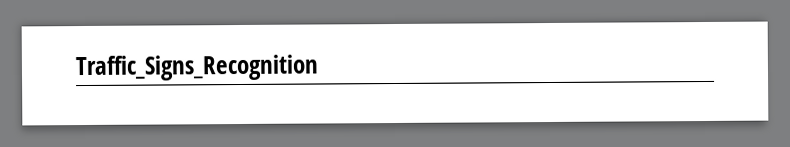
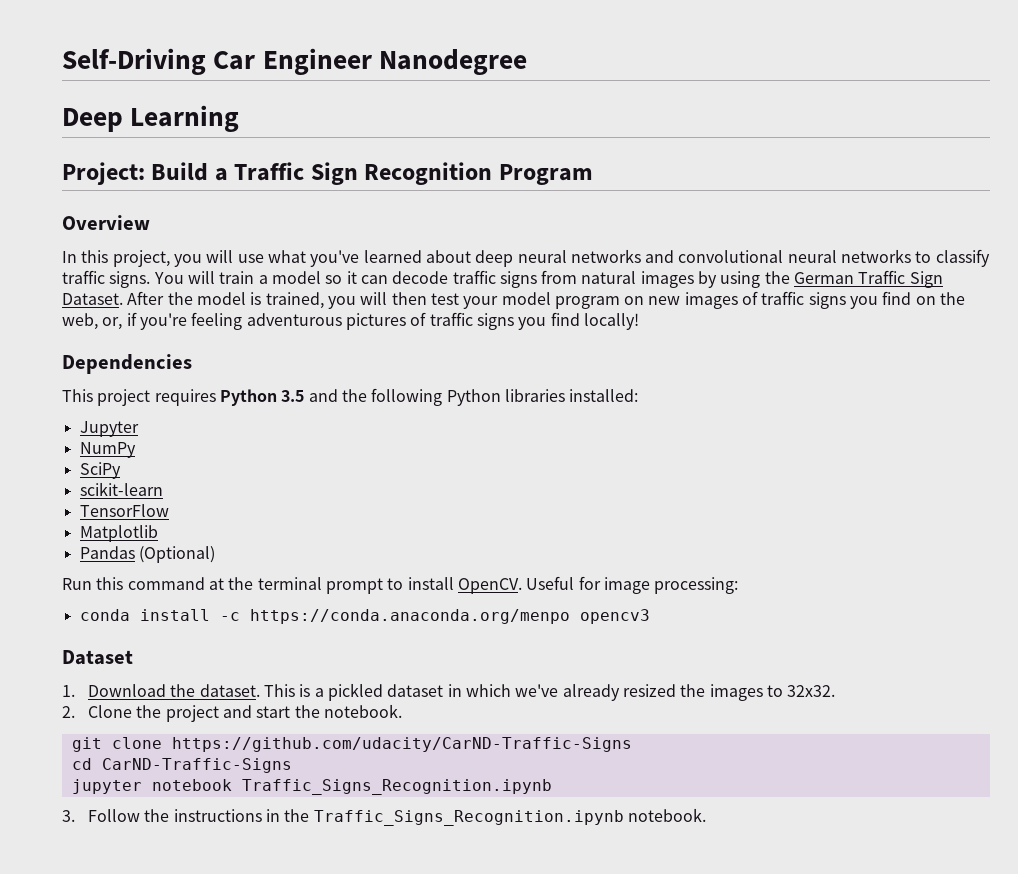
- Traffic_Signs_Recognition
+ Self-Driving Car Engineer Nanodegree
+ Deep Learning
+ Project: Build a Traffic Sign Recognition Program
+ Overview
+ In this project, you will use what you've learned about deep neural networks and convolutional neural networks to classify traffic signs. You will train a model so it can decode traffic signs from natural images by using the German Traffic Sign Dataset. After the model is trained, you will then test your model program on new images of traffic signs you find on the web, or, if you're feeling adventurous pictures of traffic signs you find locally!
+ Dependencies
+ This project requires Python 3.5 and the following Python libraries installed:
+ Jupyter
+ NumPy
+ SciPy
+ scikit-learn
+ TensorFlow
+ Matplotlib
+ Pandas (Optional)
+ Run this command at the terminal prompt to install OpenCV. Useful for image processing:
+ conda install -c https://conda.anaconda.org/menpo opencv3
+ Dataset
+ 1. Download the dataset. This is a pickled dataset in which we've already resized the images to 32x32.
+ 2. Clone the project and start the notebook.
+ git clone https://github.com/udacity/CarND-Traffic-Signs
+ cd CarND-Traffic-Signs
+ jupyter notebook Traffic_Signs_Recognition.ipynb
+ 3. Follow the instructions in the Traffic_Signs_Recognition.ipynb notebook.

